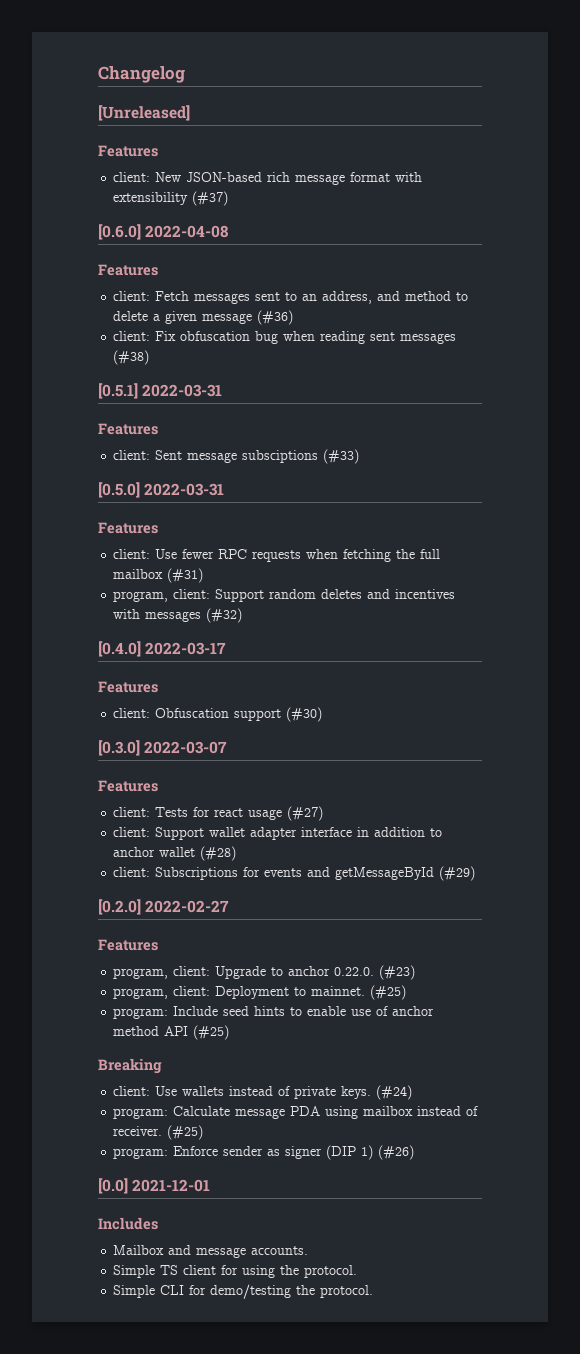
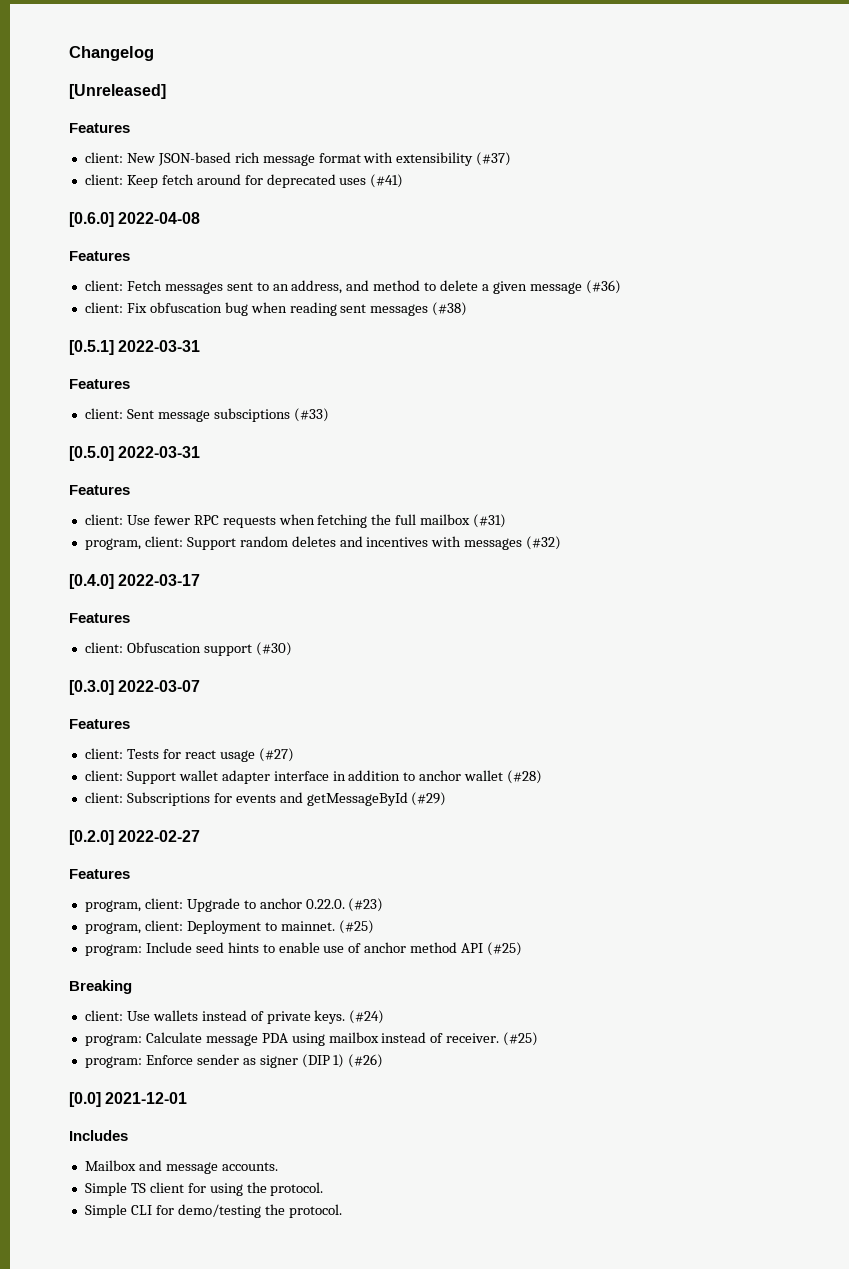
+ client: Keep fetch around for deprecated uses (#41)

